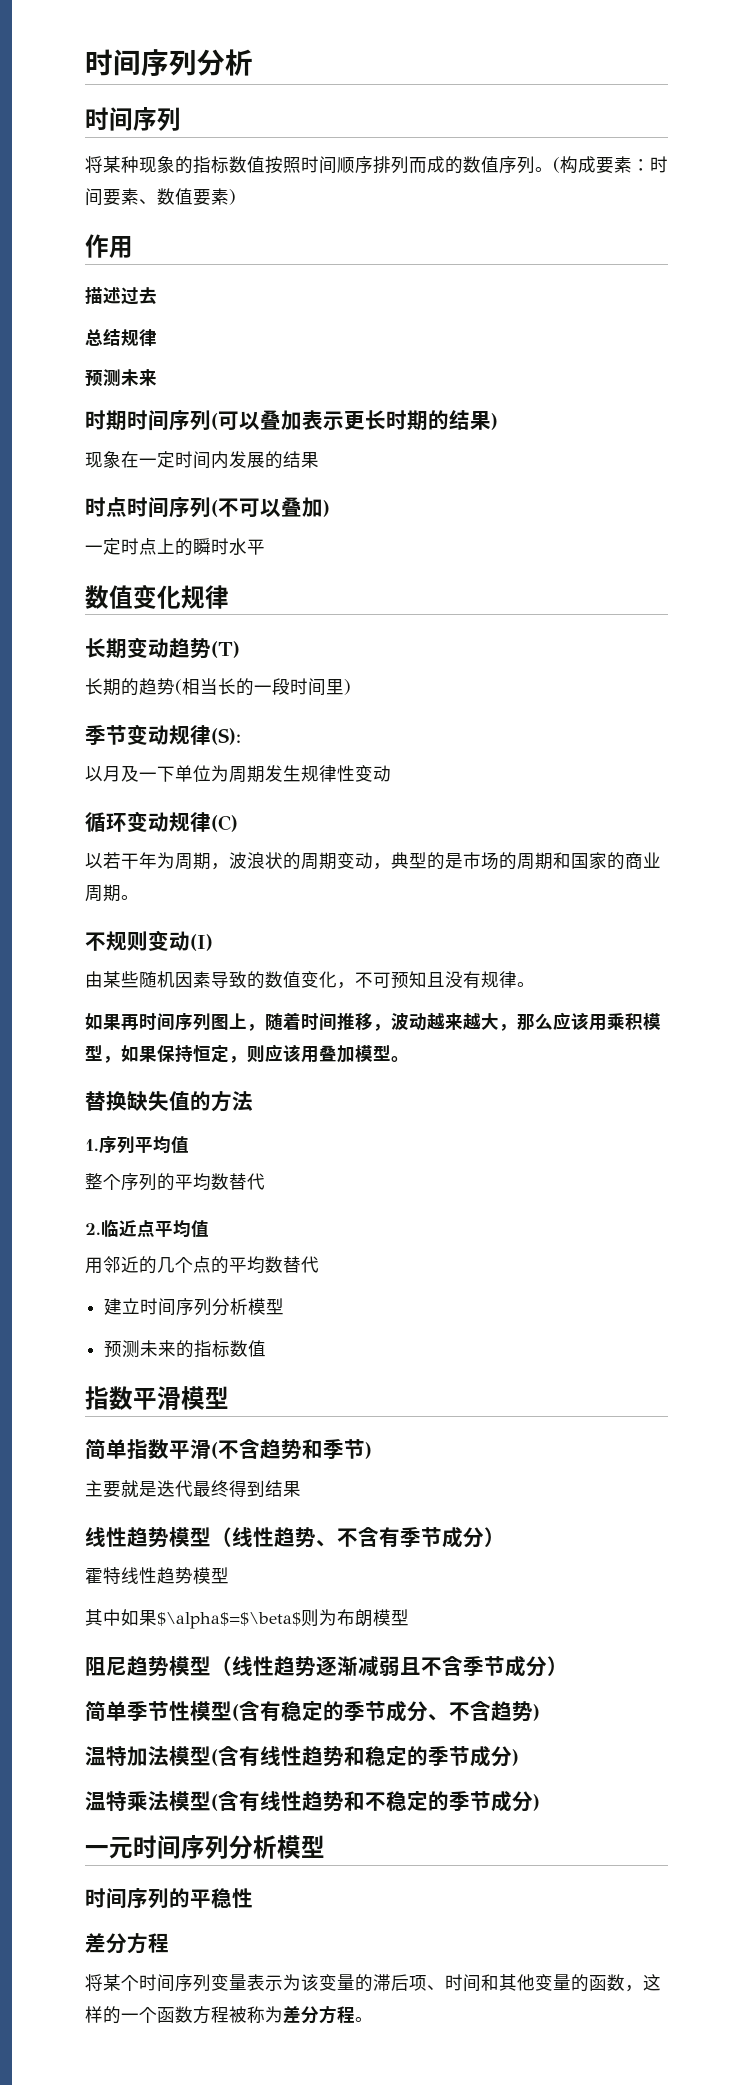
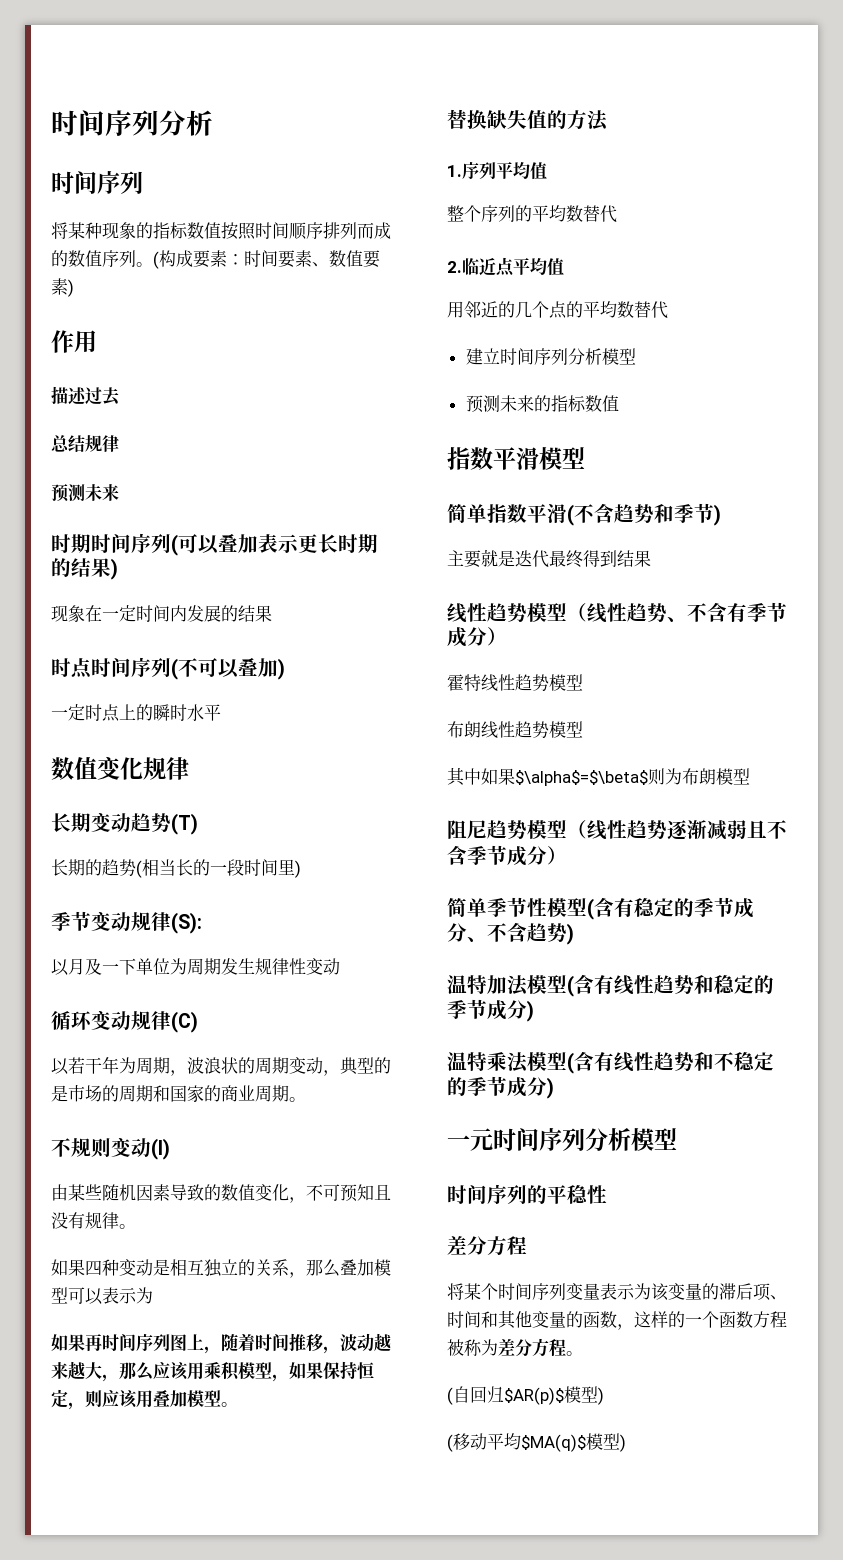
+ 如果四种变动是相互独立的关系，那么叠加模型可以表示为
+ 布朗线性趋势模型
+ (自回归$AR(p)$模型)
+ (移动平均$MA(q)$模型)

